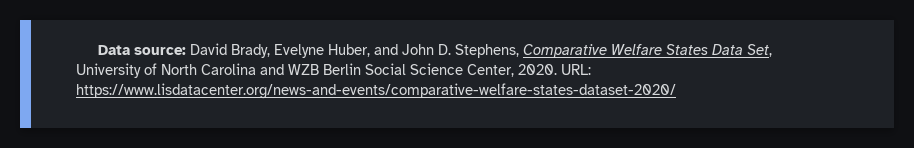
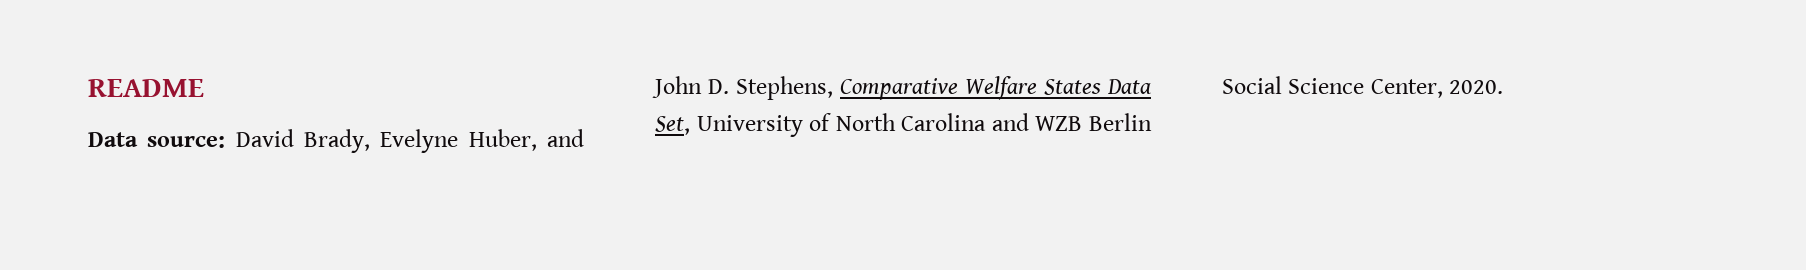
+ README
- URL: https://www.lisdatacenter.org/news-and-events/comparative-welfare-states-dataset-2020/

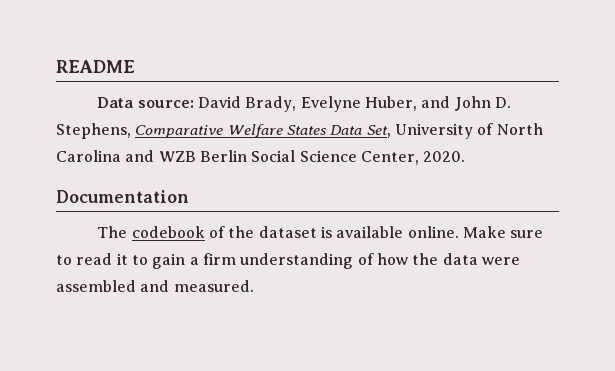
+ Documentation
+ The codebook of the dataset is available online. Make sure to read it to gain a firm understanding of how the data were assembled and measured.

